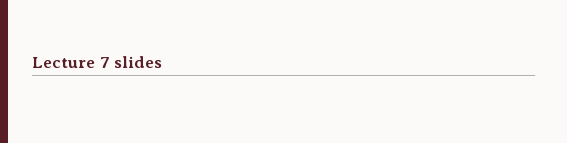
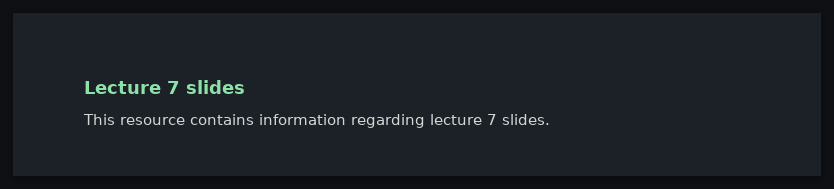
+ This resource contains information regarding lecture 7 slides.

